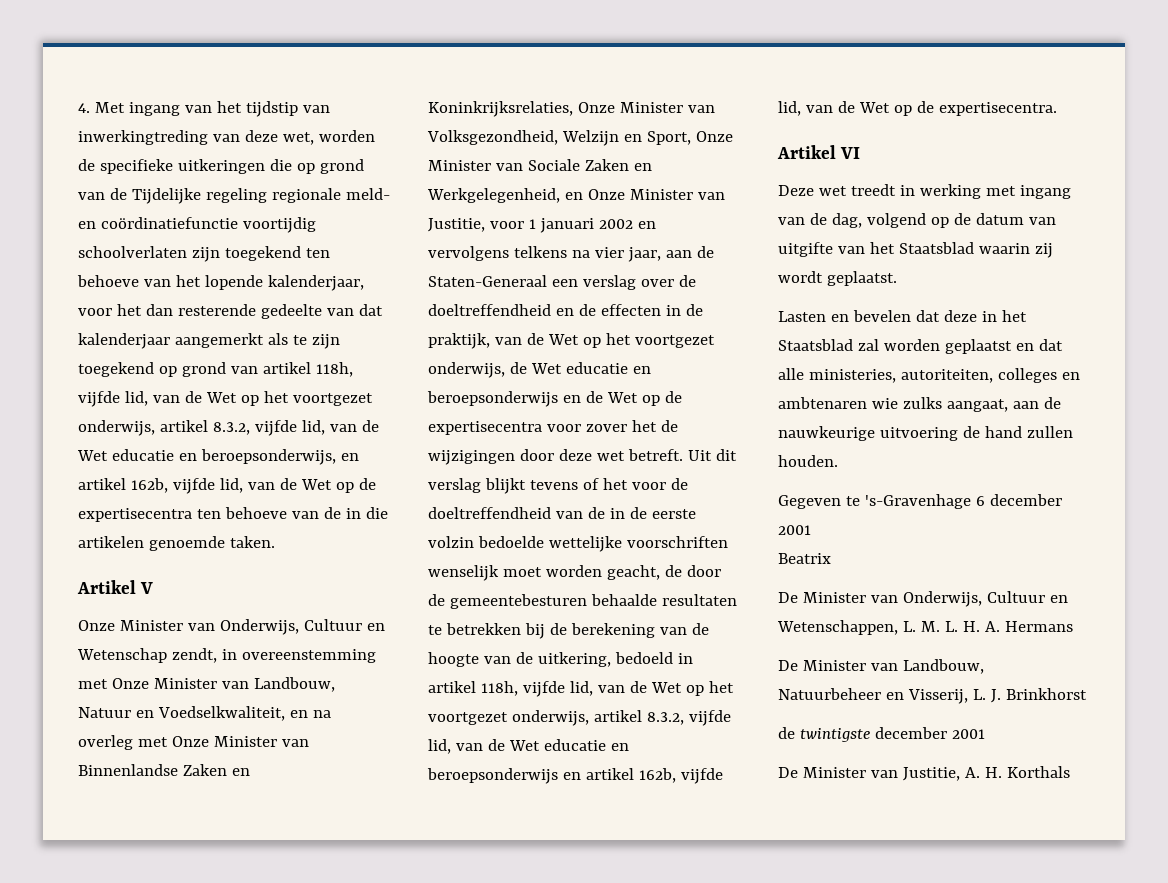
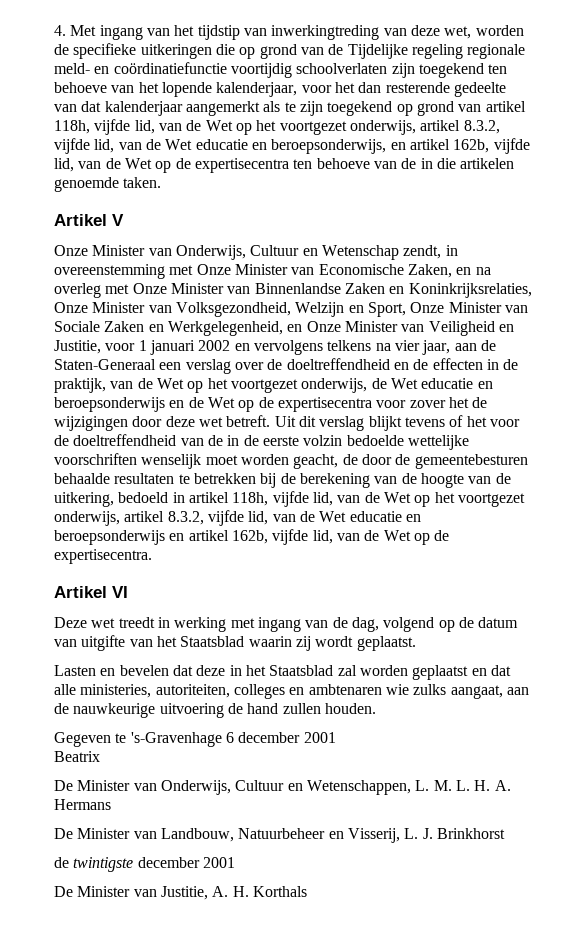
- Onze Minister van Onderwijs, Cultuur en Wetenschap zendt, in overeenstemming met Onze Minister van Landbouw, Natuur en Voedselkwaliteit, en na overleg met Onze Minister van Binnenlandse Zaken en Koninkrijksrelaties, Onze Minister van Volksgezondheid, Welzijn en Sport, Onze Minister van Sociale Zaken en Werkgelegenheid, en Onze Minister van Justitie, voor 1 januari 2002 en vervolgens telkens na vier jaar, aan de Staten-Generaal een verslag over de doeltreffendheid en de effecten in de praktijk, van de Wet op het voortgezet onderwijs, de Wet educatie en beroepsonderwijs en de Wet op de expertisecentra voor zover het de wijzigingen door deze wet betreft.
+ Onze Minister van Onderwijs, Cultuur en Wetenschap zendt, in overeenstemming met Onze Minister van Economische Zaken, en na overleg met Onze Minister van Binnenlandse Zaken en Koninkrijksrelaties, Onze Minister van Volksgezondheid, Welzijn en Sport, Onze Minister van Sociale Zaken en Werkgelegenheid, en Onze Minister van Veiligheid en Justitie, voor 1 januari 2002 en vervolgens telkens na vier jaar, aan de Staten-Generaal een verslag over de doeltreffendheid en de effecten in de praktijk, van de Wet op het voortgezet onderwijs, de Wet educatie en beroepsonderwijs en de Wet op de expertisecentra voor zover het de wijzigingen door deze wet betreft.

